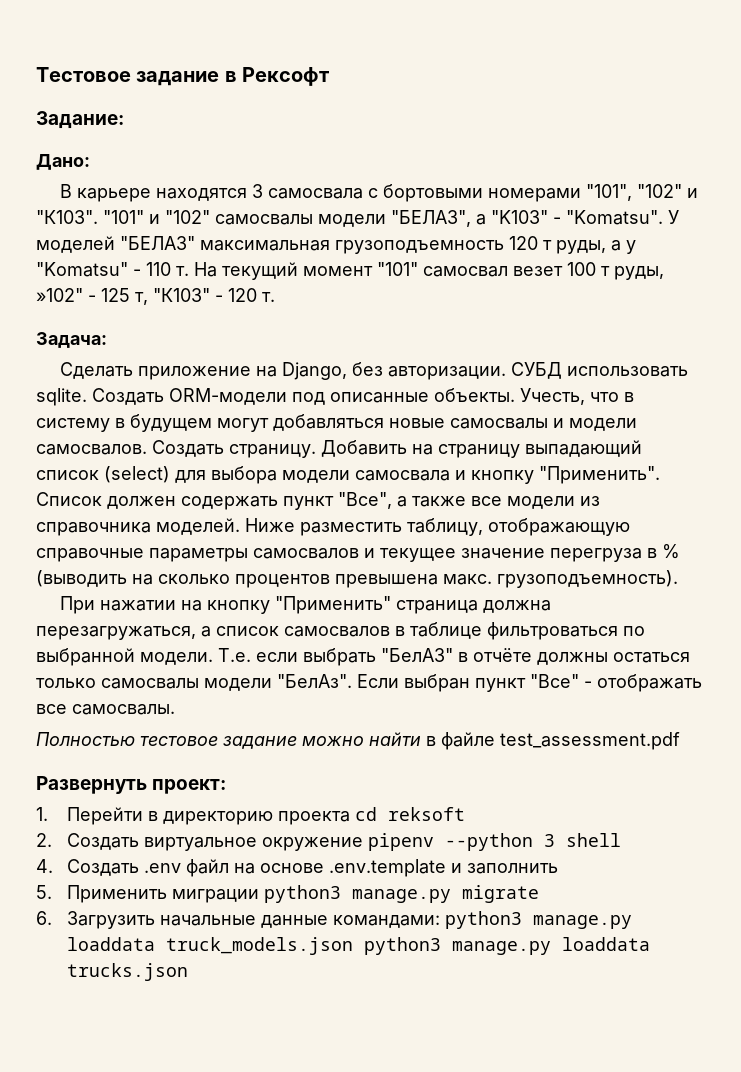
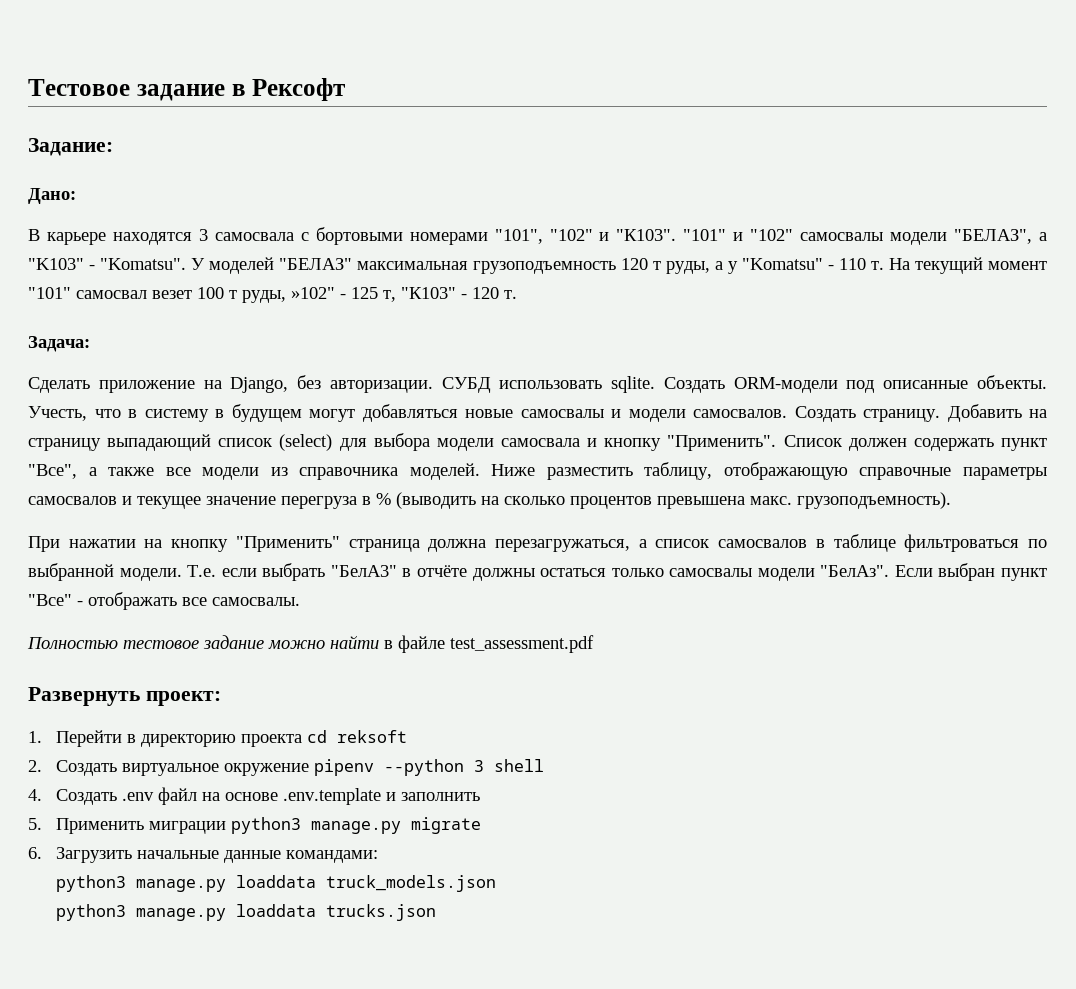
- 6. Загрузить начальные данные командами: python3 manage.py loaddata truck_models.json python3 manage.py loaddata trucks.json
+ 6. Загрузить начальные данные командами:
+ python3 manage.py loaddata truck_models.json
+ python3 manage.py loaddata trucks.json

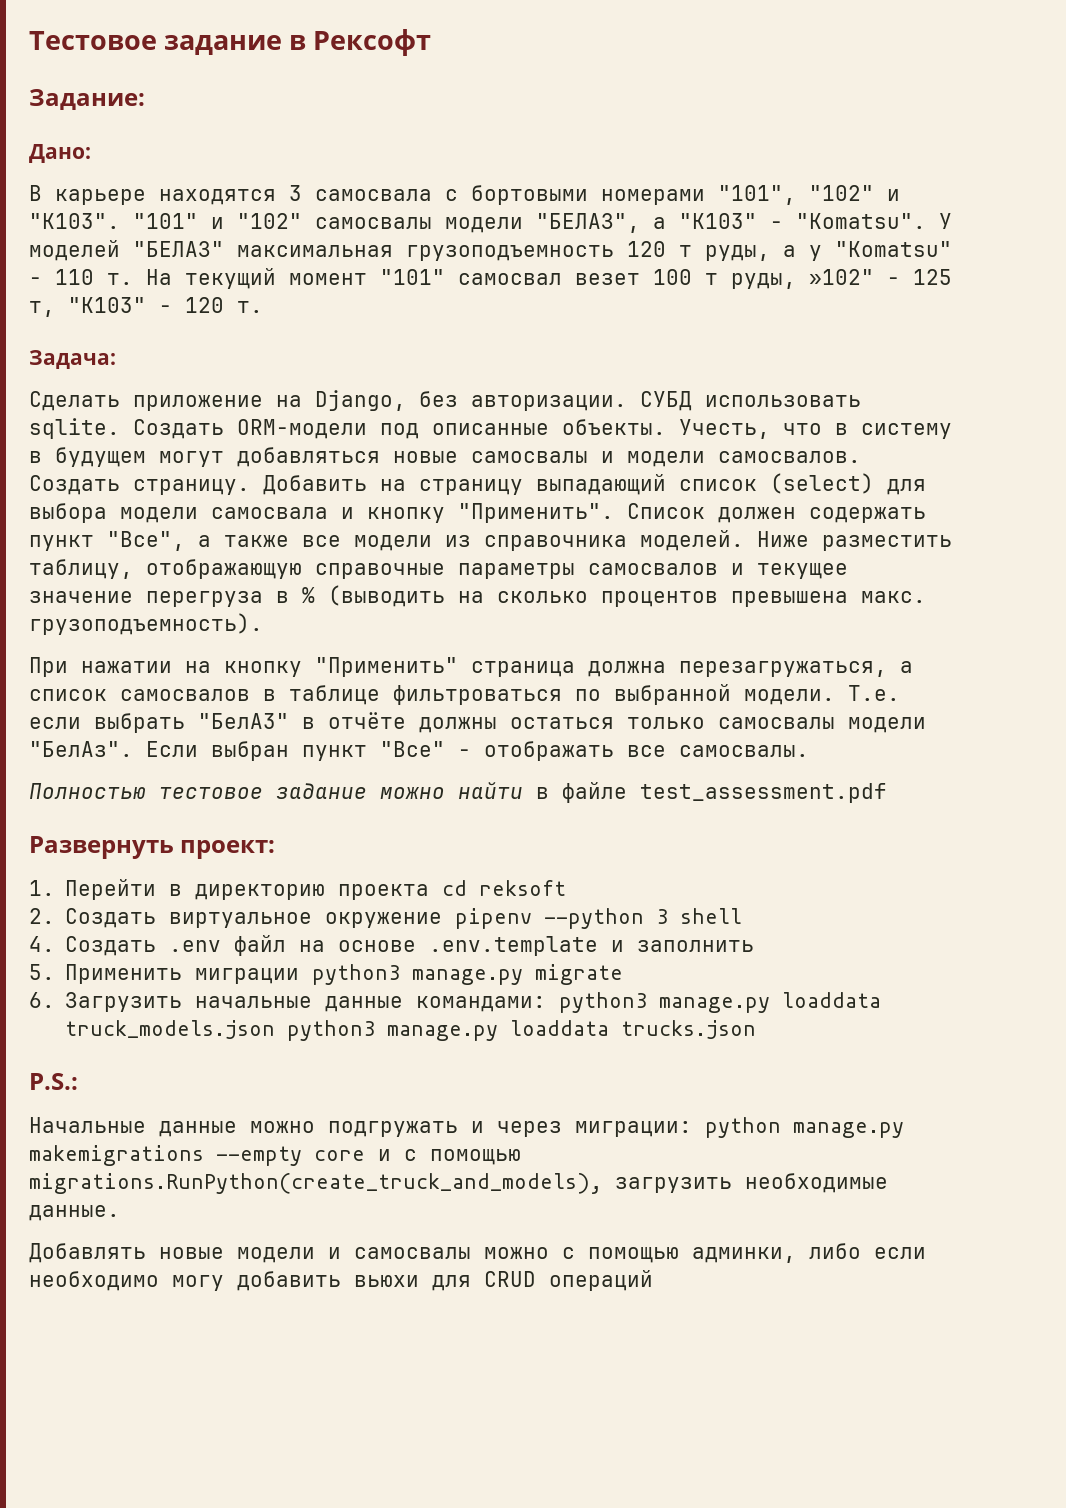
- 6. Загрузить начальные данные командами:
- python3 manage.py loaddata truck_models.json
- python3 manage.py loaddata trucks.json
+ 6. Загрузить начальные данные командами: python3 manage.py loaddata truck_models.json python3 manage.py loaddata trucks.json
+ P.S.:
+ Начальные данные можно подгружать и через миграции: python manage.py makemigrations --empty core и с помощью migrations.RunPython(create_truck_and_models), загрузить необходимые данные.
+ Добавлять новые модели и самосвалы можно с помощью админки, либо если необходимо могу добавить вьюхи для CRUD операций

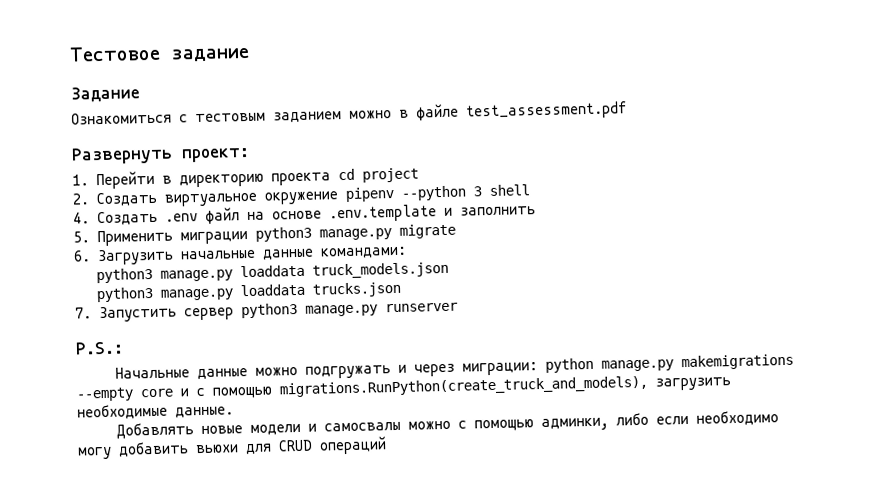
- Тестовое задание в Рексофт
- Задание:
- Дано:
- В карьере находятся 3 самосвала с бортовыми номерами "101", "102" и "К103". "101" и "102" самосвалы модели "БЕЛАЗ", а "K103" - "Komatsu". У моделей "БЕЛАЗ" максимальная грузоподъемность 120 т руды, а у "Komatsu" - 110 т. На текущий момент "101" самосвал везет 100 т руды, »102" - 125 т, "К103" - 120 т.
- Задача:
- Сделать приложение на Django, без авторизации. СУБД использовать sqlite. Создать ORM-модели под описанные объекты. Учесть, что в систему в будущем могут добавляться новые самосвалы и модели самосвалов. Создать страницу. Добавить на страницу выпадающий список (select) для выбора модели самосвала и кнопку "Применить". Список должен содержать пункт "Все", а также все модели из справочника моделей. Ниже разместить таблицу, отображающую справочные параметры самосвалов и текущее значение перегруза в % (выводить на сколько процентов превышена макс. грузоподъемность).
- При нажатии на кнопку "Применить" страница должна перезагружаться, а список самосвалов в таблице фильтроваться по выбранной модели. Т.е. если выбрать "БелА3" в отчёте должны остаться только самосвалы модели "БелАз". Если выбран пункт "Все" - отображать все самосвалы.
- Полностью тестовое задание можно найти в файле test_assessment.pdf
+ Тестовое задание
+ Задание
+ Ознакомиться с тестовым заданием можно в файле test_assessment.pdf
- 1. Перейти в директорию проекта cd reksoft
+ 1. Перейти в директорию проекта cd project
- 6. Загрузить начальные данные командами: python3 manage.py loaddata truck_models.json python3 manage.py loaddata trucks.json
+ 6. Загрузить начальные данные командами:
+ python3 manage.py loaddata truck_models.json
+ python3 manage.py loaddata trucks.json
+ 7. Запустить сервер python3 manage.py runserver

